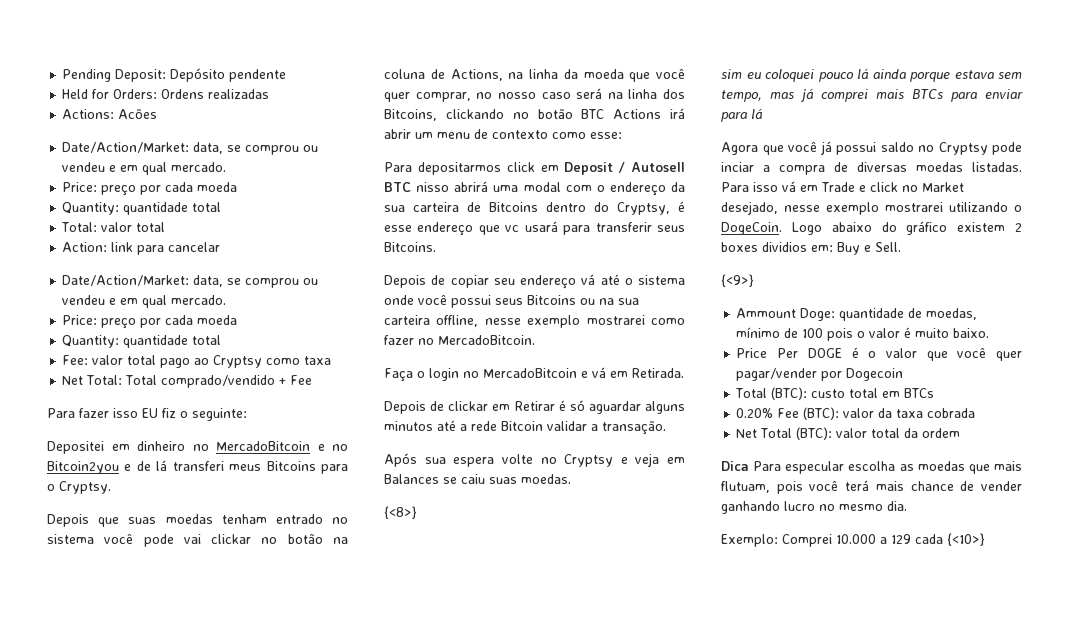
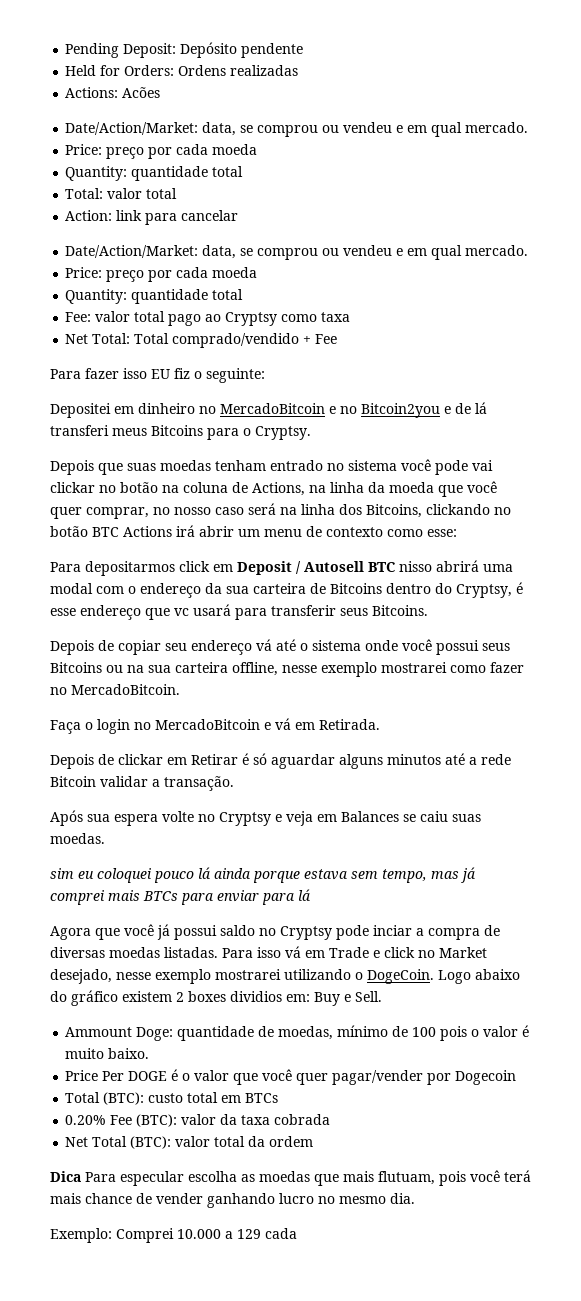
- {<8>}
- {<9>}
- Exemplo: Comprei 10.000 a 129 cada {<10>}
+ Exemplo: Comprei 10.000 a 129 cada

